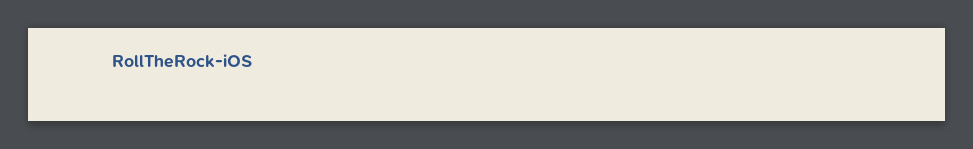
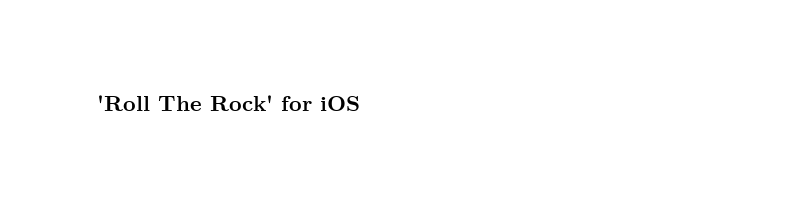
- RollTheRock-iOS
+ 'Roll The Rock' for iOS

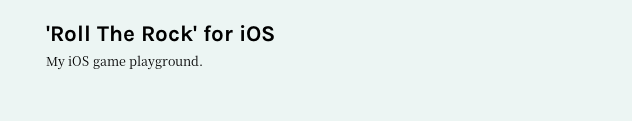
+ My iOS game playground.

